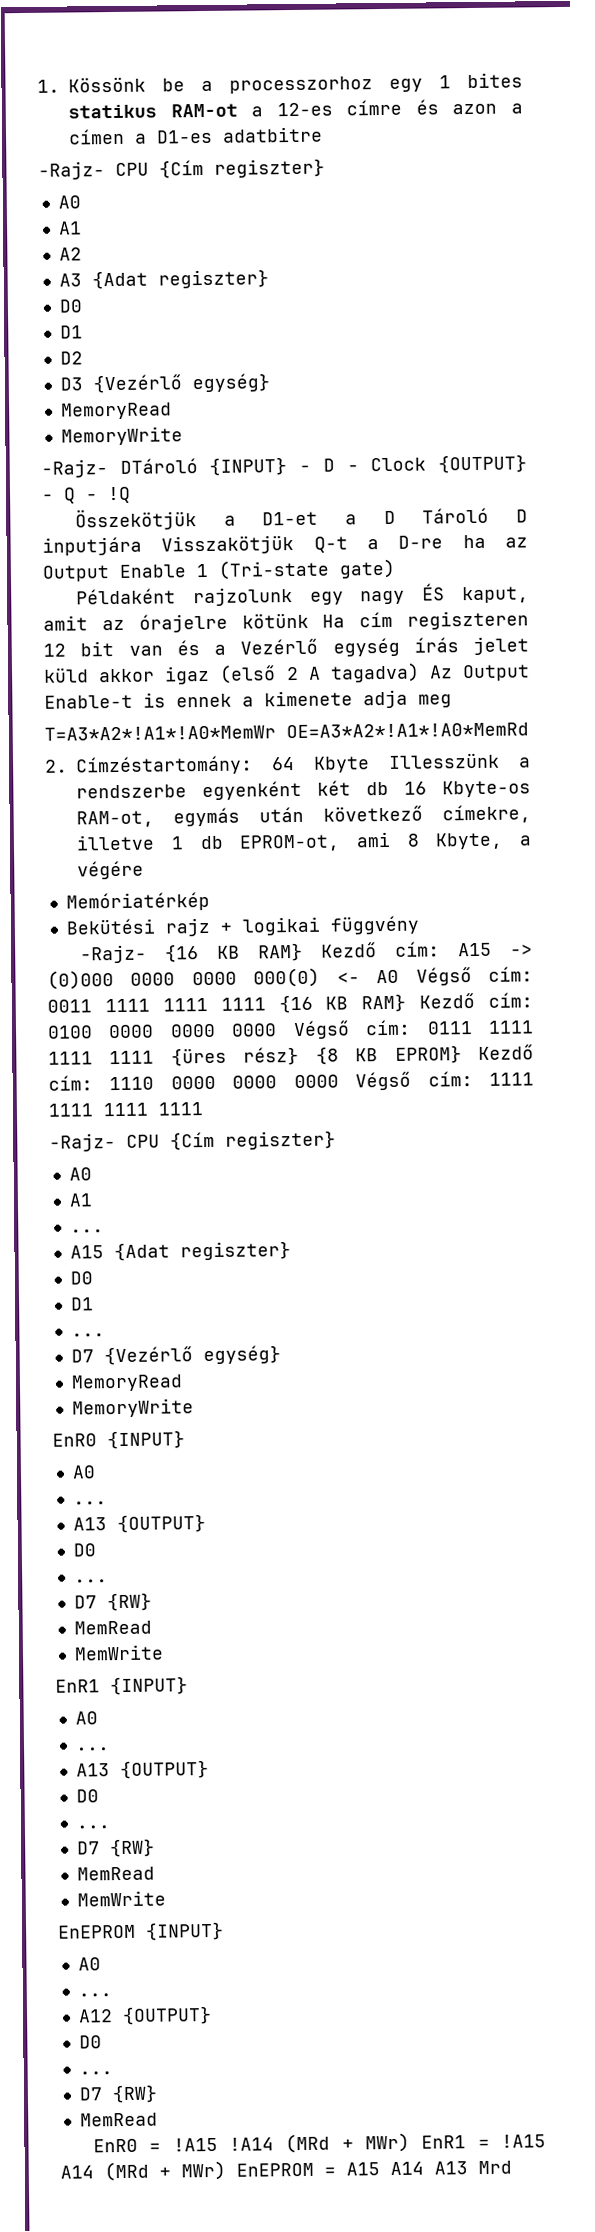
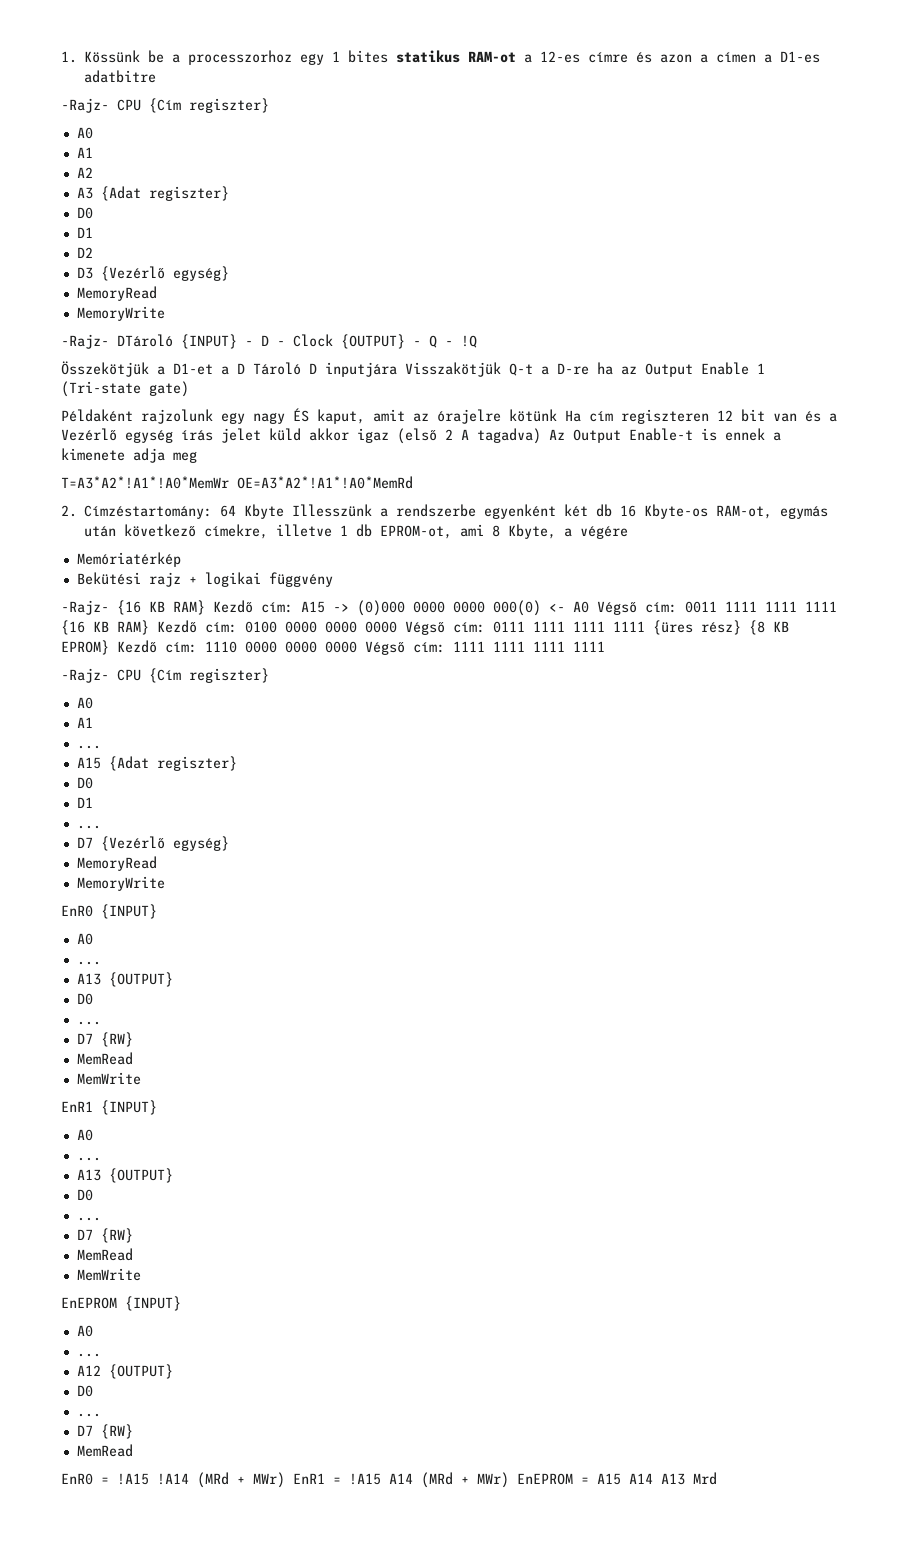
- 1. Kössönk be a processzorhoz egy 1 bites statikus RAM-ot a 12-es címre és azon a címen a D1-es adatbitre
+ 1. Kössünk be a processzorhoz egy 1 bites statikus RAM-ot a 12-es címre és azon a címen a D1-es adatbitre

